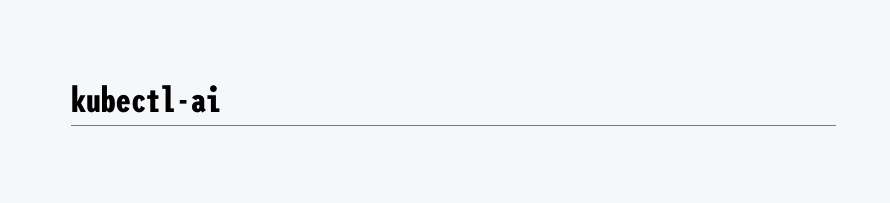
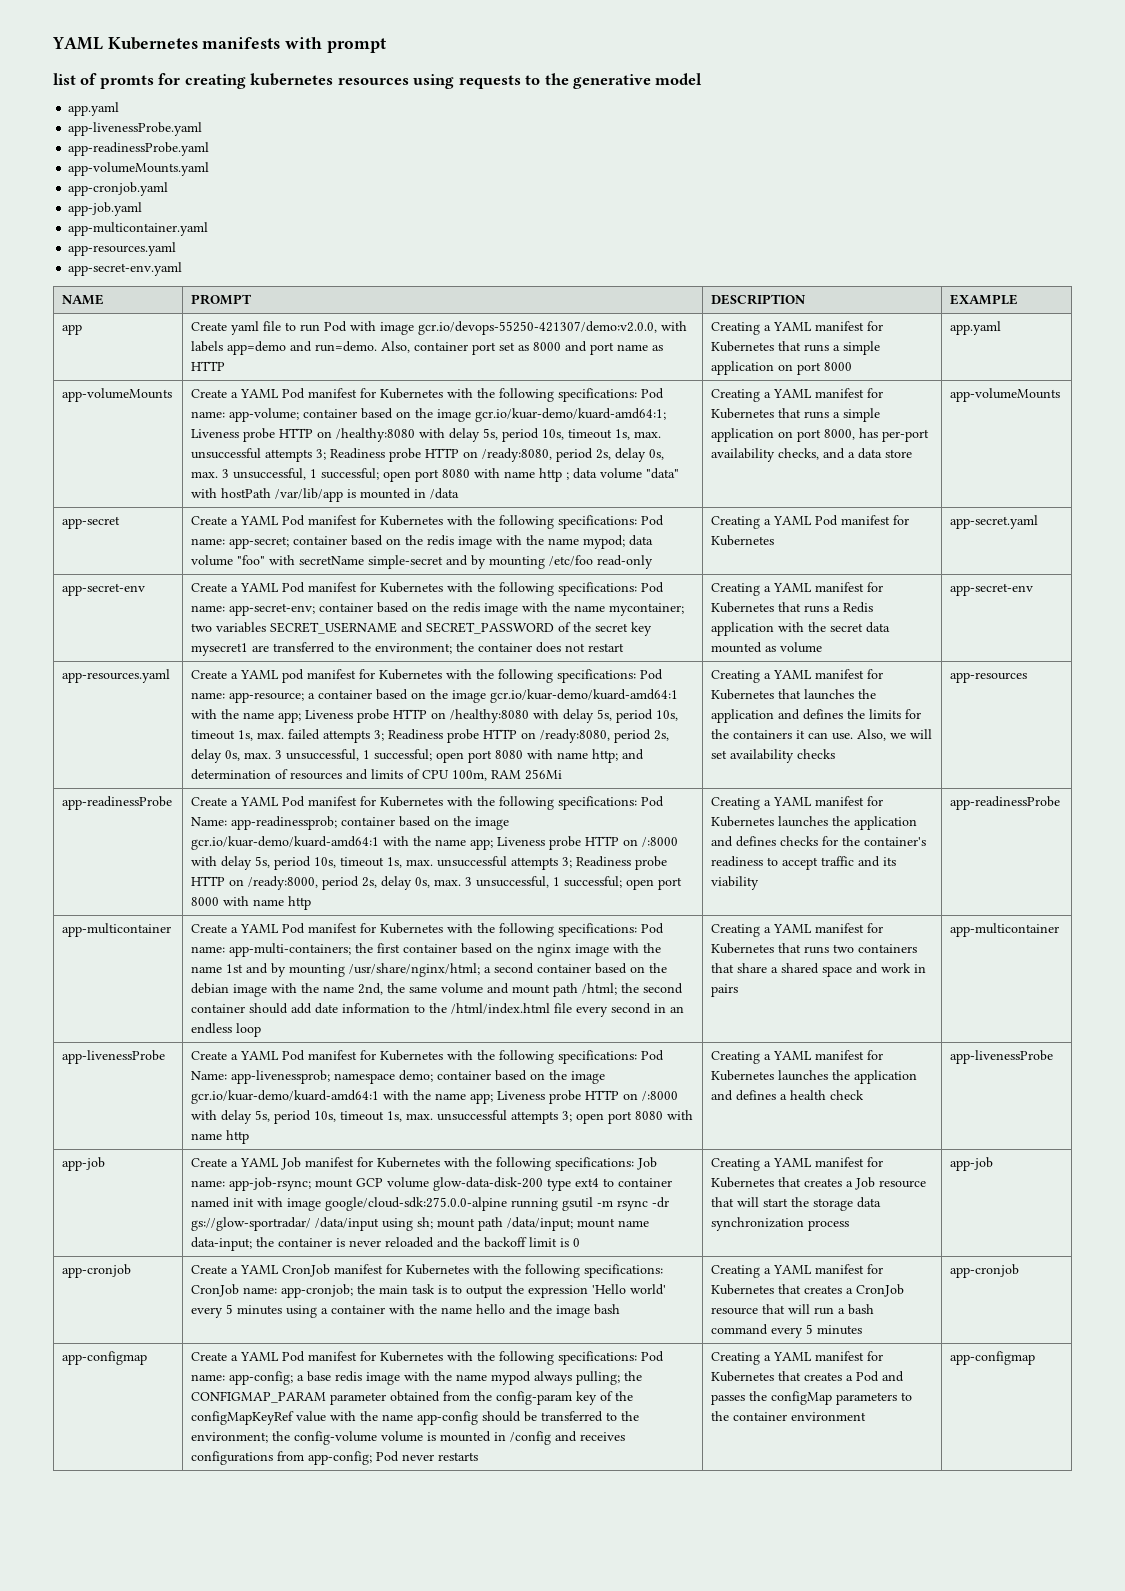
- kubectl-ai
+ YAML Kubernetes manifests with prompt
+ list of promts for creating kubernetes resources using requests to the generative model
+ app.yaml
+ app-livenessProbe.yaml
+ app-readinessProbe.yaml
+ app-volumeMounts.yaml
+ app-cronjob.yaml
+ app-job.yaml
+ app-multicontainer.yaml
+ app-resources.yaml
+ app-secret-env.yaml
+ NAME | PROMPT | DESCRIPTION | EXAMPLE
+ app | Create yaml file to run Pod with image gcr.io/devops-55250-421307/demo:v2.0.0, with labels app=demo and run=demo. Also, container port set as 8000 and port name as HTTP | Creating a YAML manifest for Kubernetes that runs a simple application on port 8000 | app.yaml
+ app-volumeMounts | Create a YAML Pod manifest for Kubernetes with the following specifications: Pod name: app-volume; container based on the image gcr.io/kuar-demo/kuard-amd64:1; Liveness probe HTTP on /healthy:8080 with delay 5s, period 10s, timeout 1s, max. unsuccessful attempts 3; Readiness probe HTTP on /ready:8080, period 2s, delay 0s, max. 3 unsuccessful, 1 successful; open port 8080 with name http ; data volume "data" with hostPath /var/lib/app is mounted in /data | Creating a YAML manifest for Kubernetes that runs a simple application on port 8000, has per-port availability checks, and a data store | app-volumeMounts
+ app-secret | Create a YAML Pod manifest for Kubernetes with the following specifications: Pod name: app-secret; container based on the redis image with the name mypod; data volume "foo" with secretName simple-secret and by mounting /etc/foo read-only | Creating a YAML Pod manifest for Kubernetes | app-secret.yaml
+ app-secret-env | Create a YAML Pod manifest for Kubernetes with the following specifications: Pod name: app-secret-env; container based on the redis image with the name mycontainer; two variables SECRET_USERNAME and SECRET_PASSWORD of the secret key mysecret1 are transferred to the environment; the container does not restart | Creating a YAML manifest for Kubernetes that runs a Redis application with the secret data mounted as volume | app-secret-env
+ app-resources.yaml | Create a YAML pod manifest for Kubernetes with the following specifications: Pod name: app-resource; a container based on the image gcr.io/kuar-demo/kuard-amd64:1 with the name app; Liveness probe HTTP on /healthy:8080 with delay 5s, period 10s, timeout 1s, max. failed attempts 3; Readiness probe HTTP on /ready:8080, period 2s, delay 0s, max. 3 unsuccessful, 1 successful; open port 8080 with name http; and determination of resources and limits of CPU 100m, RAM 256Mi | Creating a YAML manifest for Kubernetes that launches the application and defines the limits for the containers it can use. Also, we will set availability checks | app-resources
+ app-readinessProbe | Create a YAML Pod manifest for Kubernetes with the following specifications: Pod Name: app-readinessprob; container based on the image gcr.io/kuar-demo/kuard-amd64:1 with the name app; Liveness probe HTTP on /:8000 with delay 5s, period 10s, timeout 1s, max. unsuccessful attempts 3; Readiness probe HTTP on /ready:8000, period 2s, delay 0s, max. 3 unsuccessful, 1 successful; open port 8000 with name http | Creating a YAML manifest for Kubernetes launches the application and defines checks for the container's readiness to accept traffic and its viability | app-readinessProbe
+ app-multicontainer | Create a YAML Pod manifest for Kubernetes with the following specifications: Pod name: app-multi-containers; the first container based on the nginx image with the name 1st and by mounting /usr/share/nginx/html; a second container based on the debian image with the name 2nd, the same volume and mount path /html; the second container should add date information to the /html/index.html file every second in an endless loop | Creating a YAML manifest for Kubernetes that runs two containers that share a shared space and work in pairs | app-multicontainer
+ app-livenessProbe | Create a YAML Pod manifest for Kubernetes with the following specifications: Pod Name: app-livenessprob; namespace demo; container based on the image gcr.io/kuar-demo/kuard-amd64:1 with the name app; Liveness probe HTTP on /:8000 with delay 5s, period 10s, timeout 1s, max. unsuccessful attempts 3; open port 8080 with name http | Creating a YAML manifest for Kubernetes launches the application and defines a health check | app-livenessProbe
+ app-job | Create a YAML Job manifest for Kubernetes with the following specifications: Job name: app-job-rsync; mount GCP volume glow-data-disk-200 type ext4 to container named init with image google/cloud-sdk:275.0.0-alpine running gsutil -m rsync -dr gs://glow-sportradar/ /data/input using sh; mount path /data/input; mount name data-input; the container is never reloaded and the backoff limit is 0 | Creating a YAML manifest for Kubernetes that creates a Job resource that will start the storage data synchronization process | app-job
+ app-cronjob | Create a YAML CronJob manifest for Kubernetes with the following specifications: CronJob name: app-cronjob; the main task is to output the expression 'Hello world' every 5 minutes using a container with the name hello and the image bash | Creating a YAML manifest for Kubernetes that creates a CronJob resource that will run a bash command every 5 minutes | app-cronjob
+ app-configmap | Create a YAML Pod manifest for Kubernetes with the following specifications: Pod name: app-config; a base redis image with the name mypod always pulling; the CONFIGMAP_PARAM parameter obtained from the config-param key of the configMapKeyRef value with the name app-config should be transferred to the environment; the config-volume volume is mounted in /config and receives configurations from app-config; Pod never restarts | Creating a YAML manifest for Kubernetes that creates a Pod and passes the configMap parameters to the container environment | app-configmap

